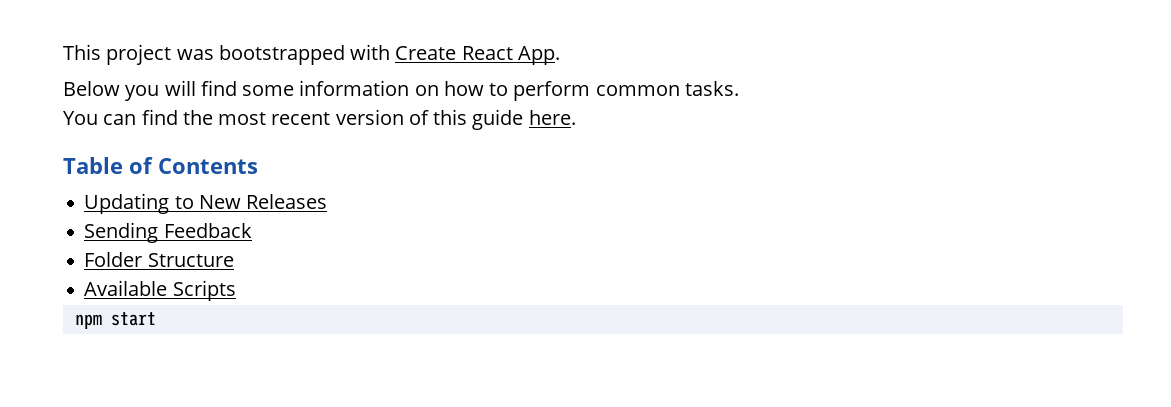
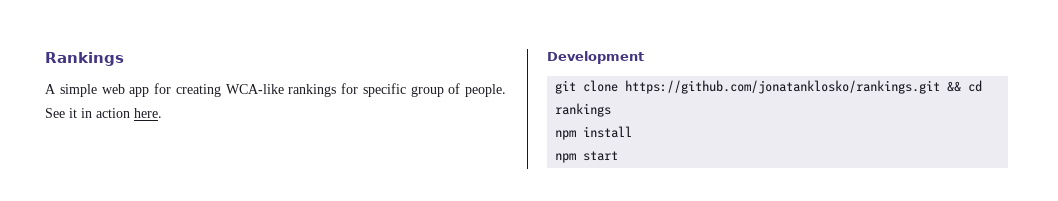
- This project was bootstrapped with Create React App.
- Below you will find some information on how to perform common tasks.
- You can find the most recent version of this guide here.
- Table of Contents
- Updating to New Releases
- Sending Feedback
- Folder Structure
- Available Scripts
+ Rankings
+ A simple web app for creating WCA-like rankings for specific group of people. See it in action here.
+ Development
+ git clone https://github.com/jonatanklosko/rankings.git && cd rankings
+ npm install

